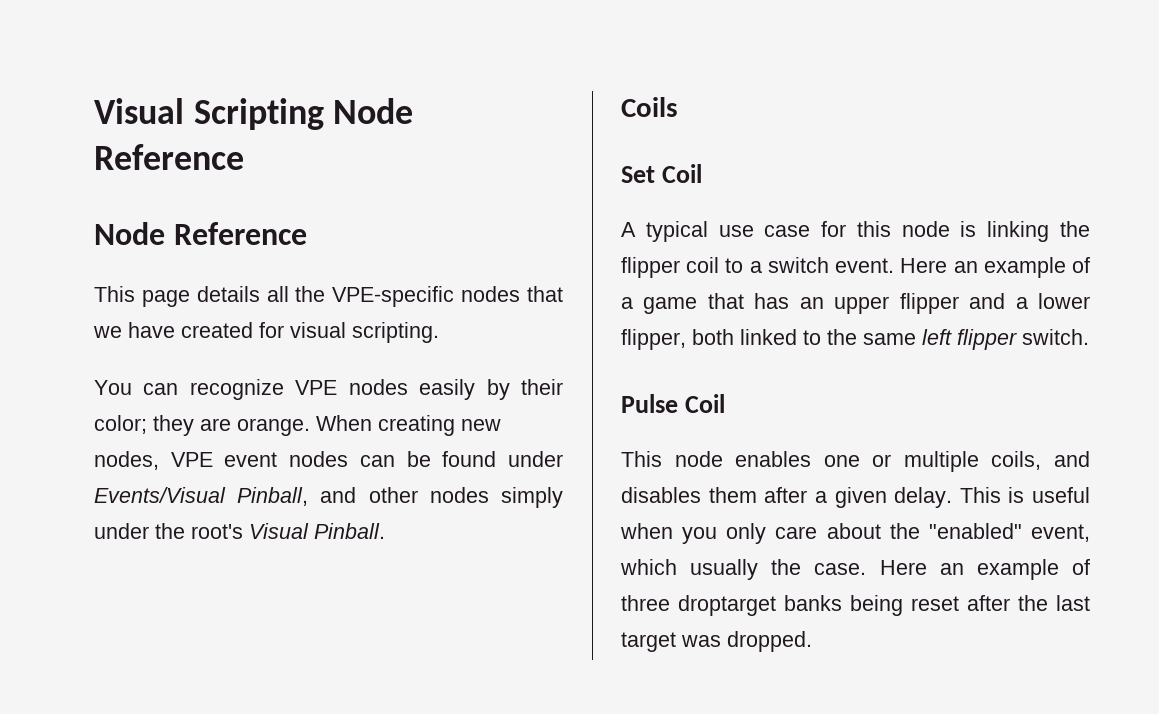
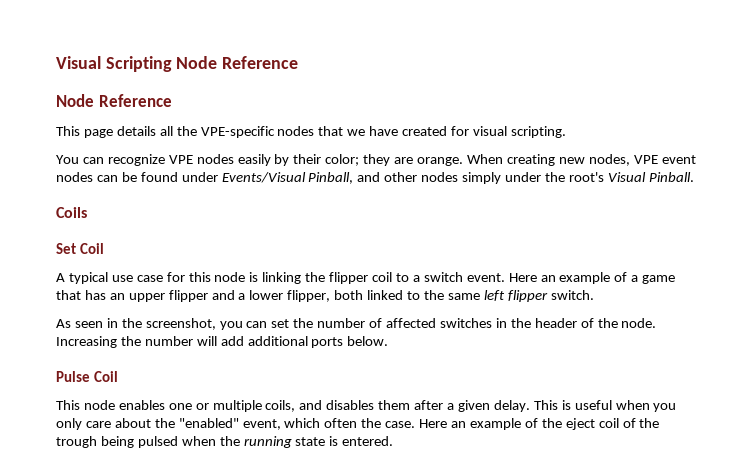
+ As seen in the screenshot, you can set the number of affected switches in the header of the node. Increasing the number will add additional ports below.
- This is useful when you only care about the "enabled" event, which usually the case.
+ This is useful when you only care about the "enabled" event, which often the case.
- Here an example of three droptarget banks being reset after the last target was dropped.
+ Here an example of the eject coil of the trough being pulsed when the running state is entered.

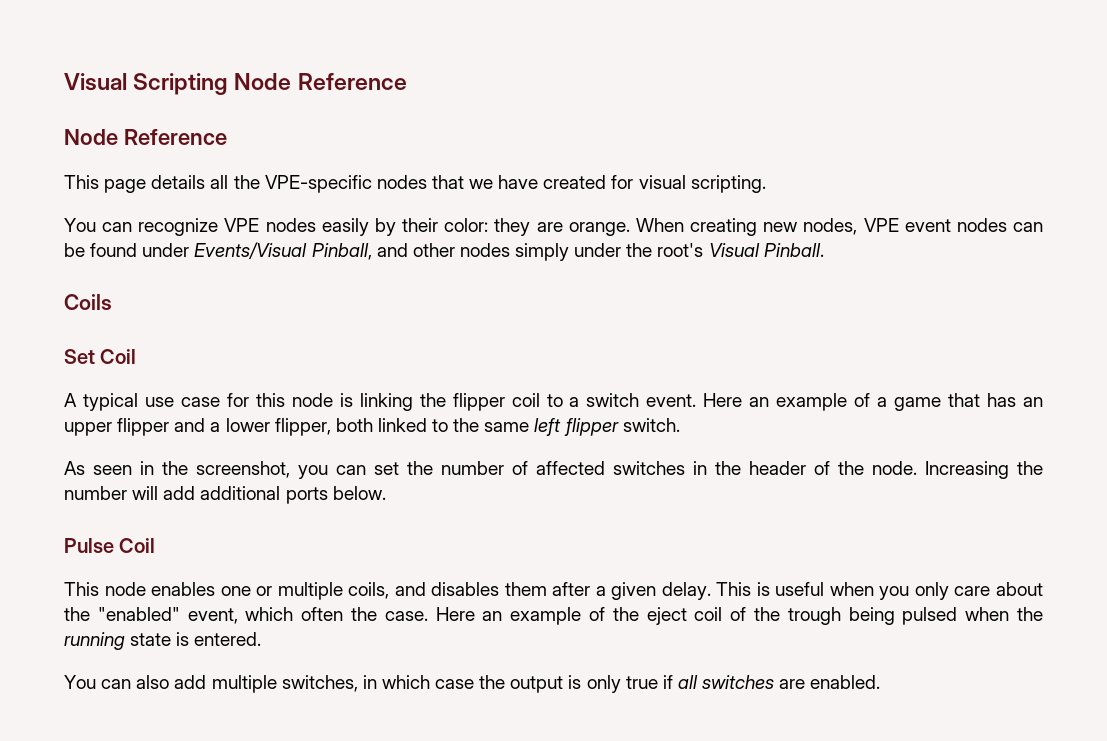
- You can recognize VPE nodes easily by their color; they are orange.
+ You can recognize VPE nodes easily by their color: they are orange.
+ You can also add multiple switches, in which case the output is only true if all switches are enabled.

